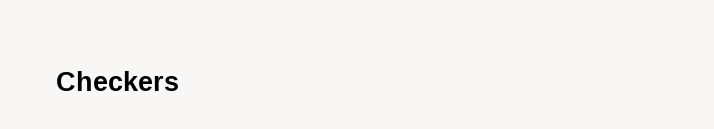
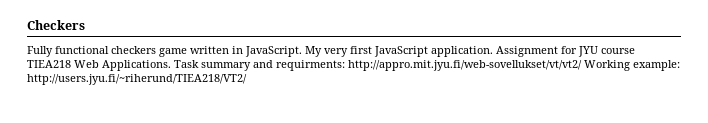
+ Fully functional checkers game written in JavaScript. My very first JavaScript application. Assignment for JYU course TIEA218 Web Applications. Task summary and requirments: http://appro.mit.jyu.fi/web-sovellukset/vt/vt2/ Working example: http://users.jyu.fi/~riherund/TIEA218/VT2/

